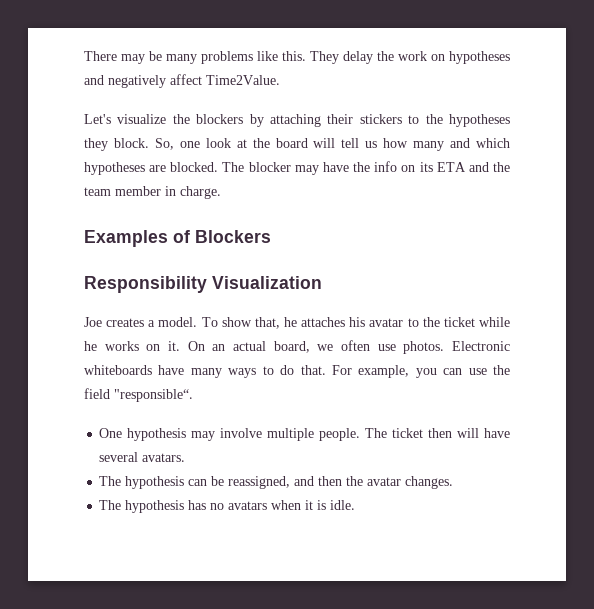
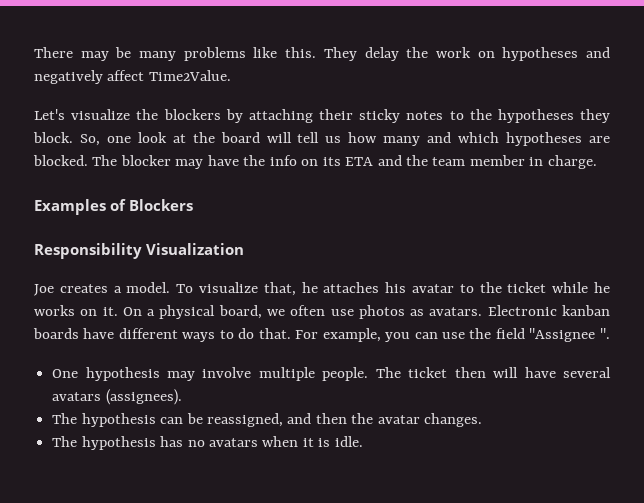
- Let's visualize the blockers by attaching their stickers to the hypotheses they block.
+ Let's visualize the blockers by attaching their sticky notes to the hypotheses they block.
- To show that, he attaches his avatar to the ticket while he works on it.
+ To visualize that, he attaches his avatar to the ticket while he works on it.
- On an actual board, we often use photos. Electronic whiteboards have many ways to do that.
+ On a physical board, we often use photos as avatars. Electronic kanban boards have different ways to do that.
- For example, you can use the field "responsible“.
+ For example, you can use the field "Assignee ".
- The ticket then will have several avatars.
+ The ticket then will have several avatars (assignees).

